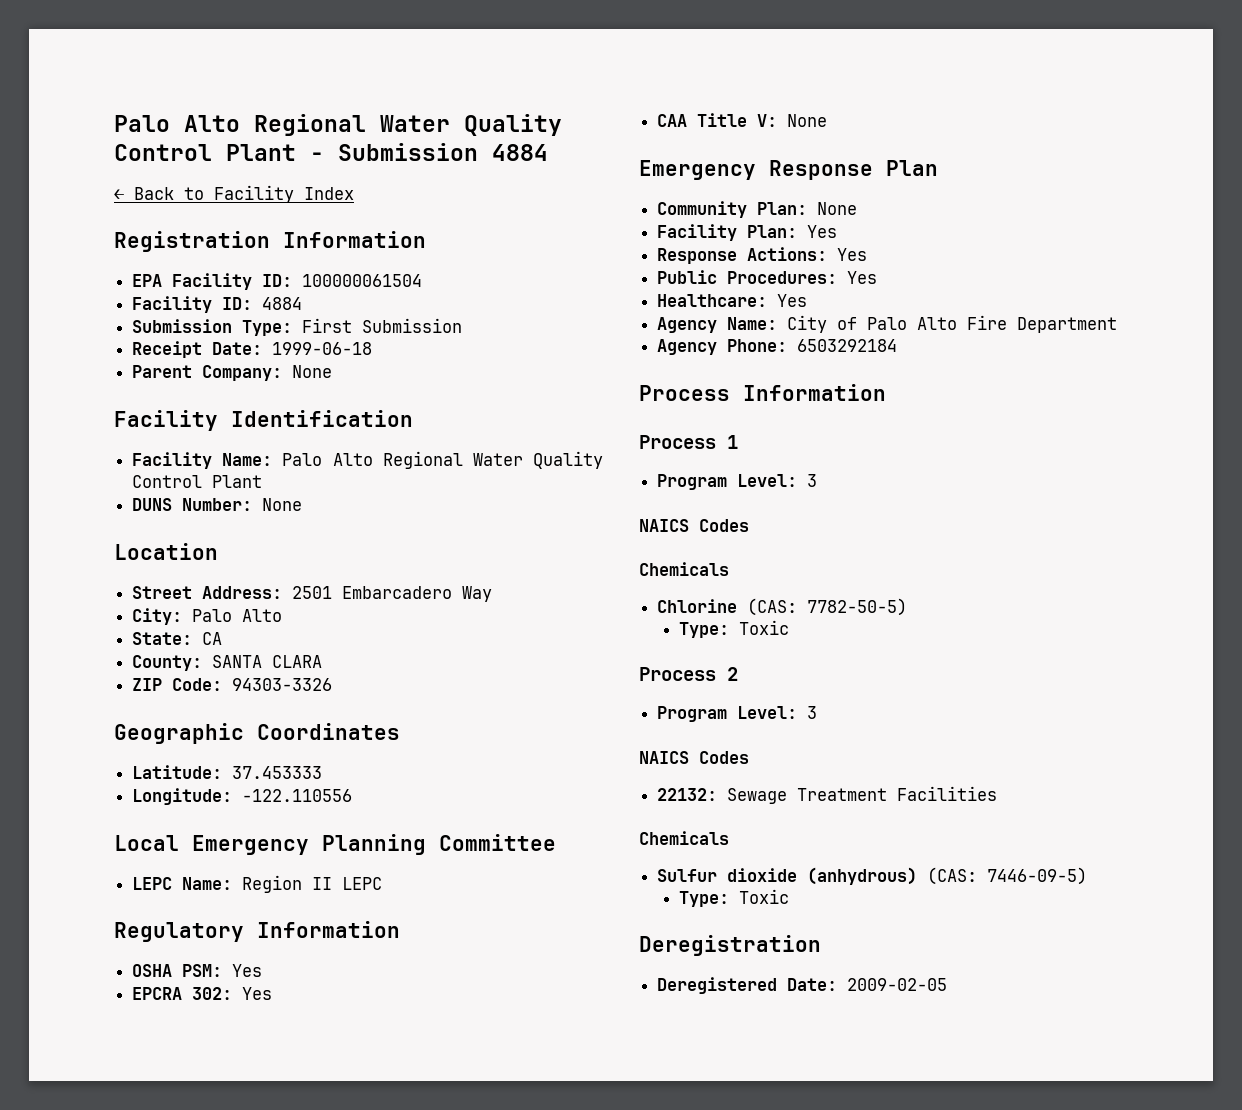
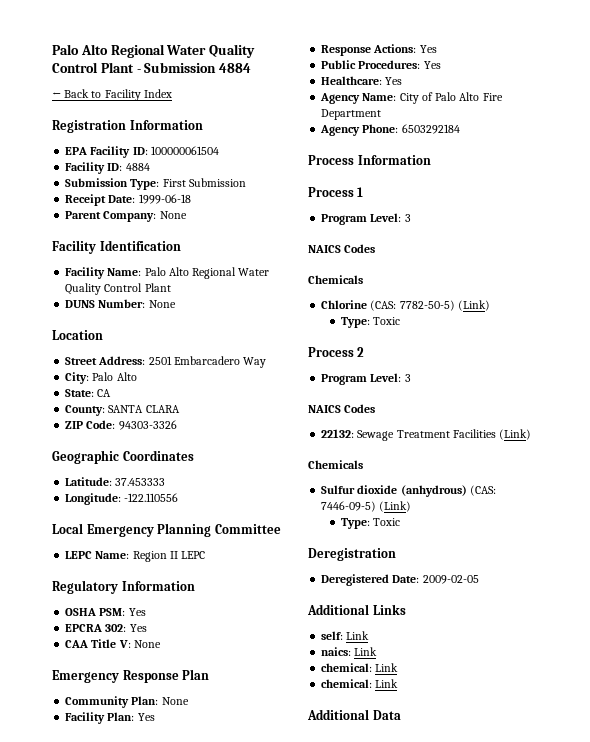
- Chlorine (CAS: 7782-50-5)
+ Chlorine (CAS: 7782-50-5) (Link)
- 22132: Sewage Treatment Facilities
+ 22132: Sewage Treatment Facilities (Link)
- Sulfur dioxide (anhydrous) (CAS: 7446-09-5)
+ Sulfur dioxide (anhydrous) (CAS: 7446-09-5) (Link)
+ Additional Links
+ self: Link
+ naics: Link
+ chemical: Link
+ chemical: Link
+ Additional Data

